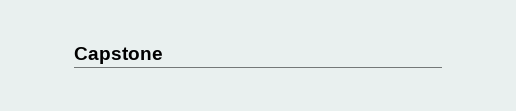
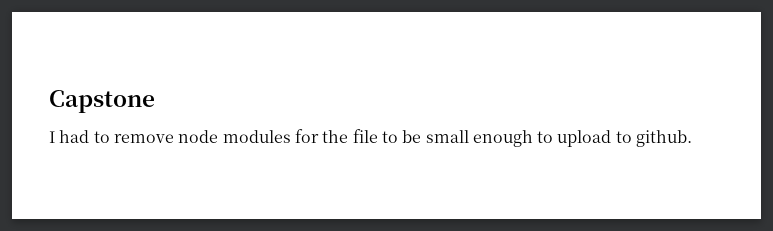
+ I had to remove node modules for the file to be small enough to upload to github.

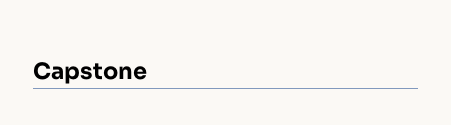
- I had to remove node modules for the file to be small enough to upload to github.

